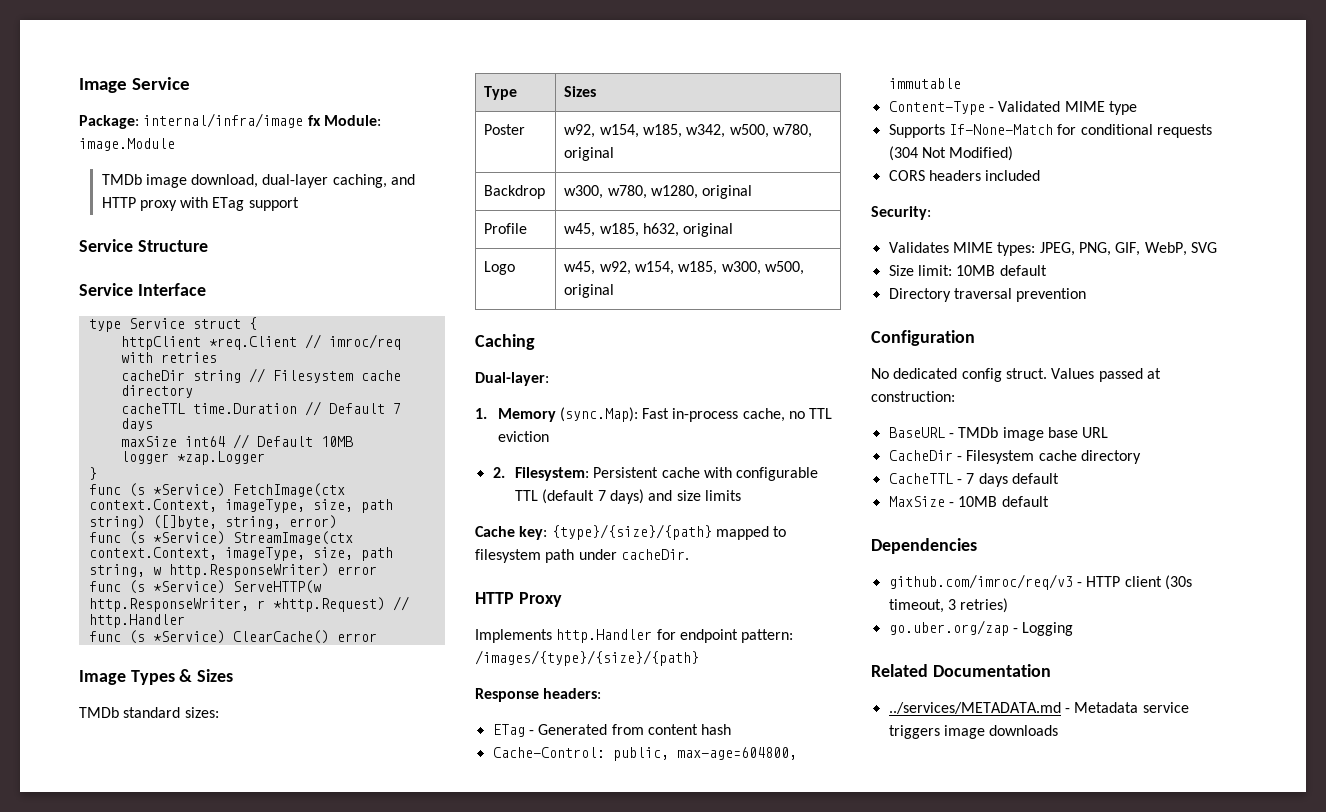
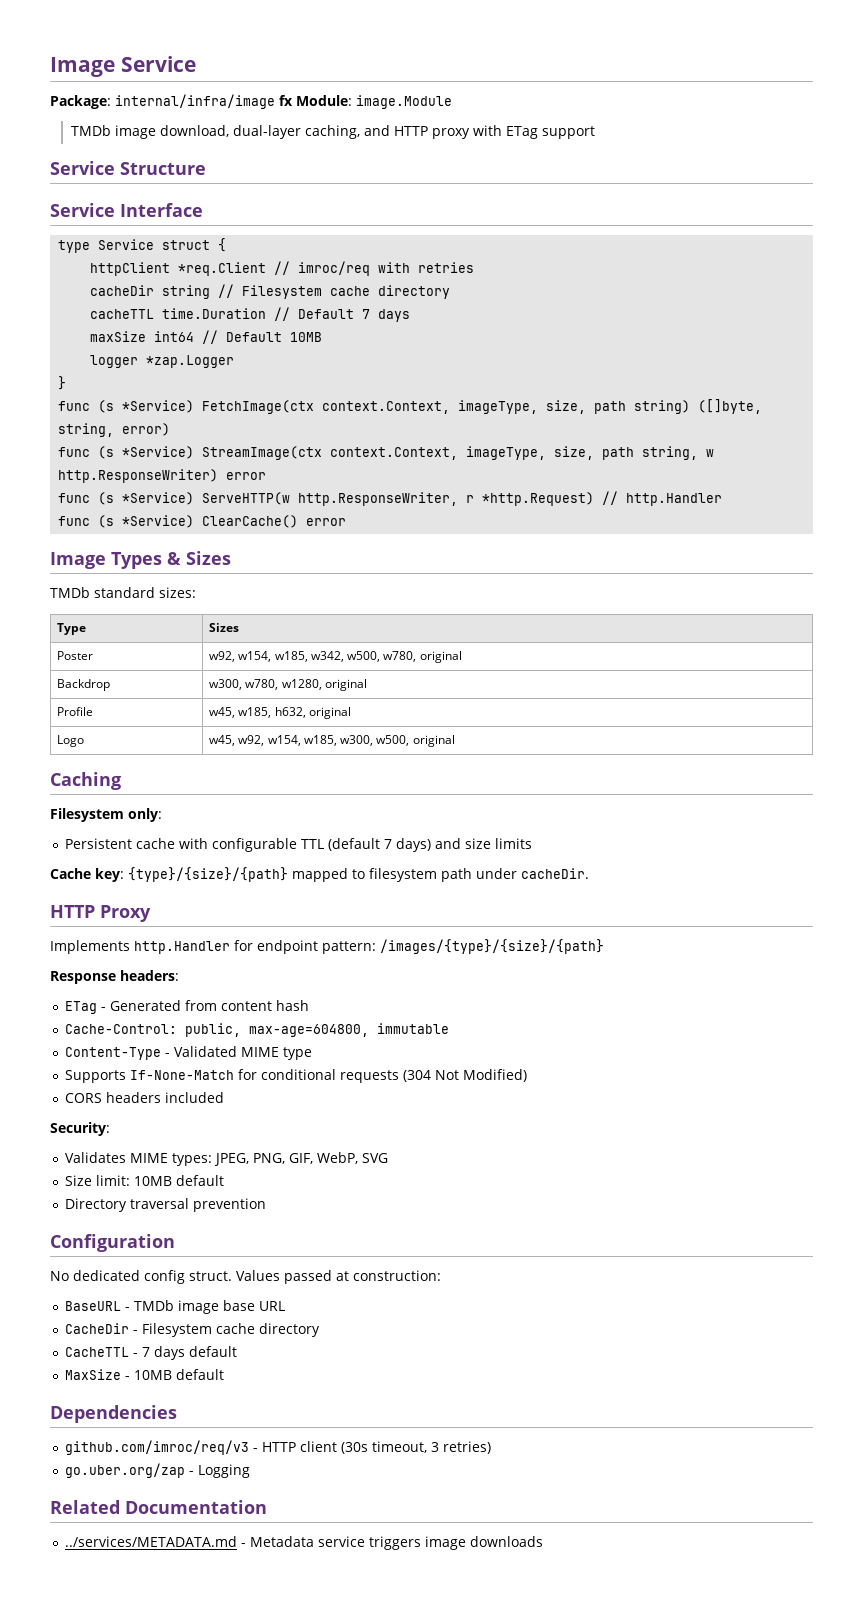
- Dual-layer:
- 1. Memory (sync.Map): Fast in-process cache, no TTL eviction
- 2. Filesystem: Persistent cache with configurable TTL (default 7 days) and size limits
+ Filesystem only:
+ Persistent cache with configurable TTL (default 7 days) and size limits

